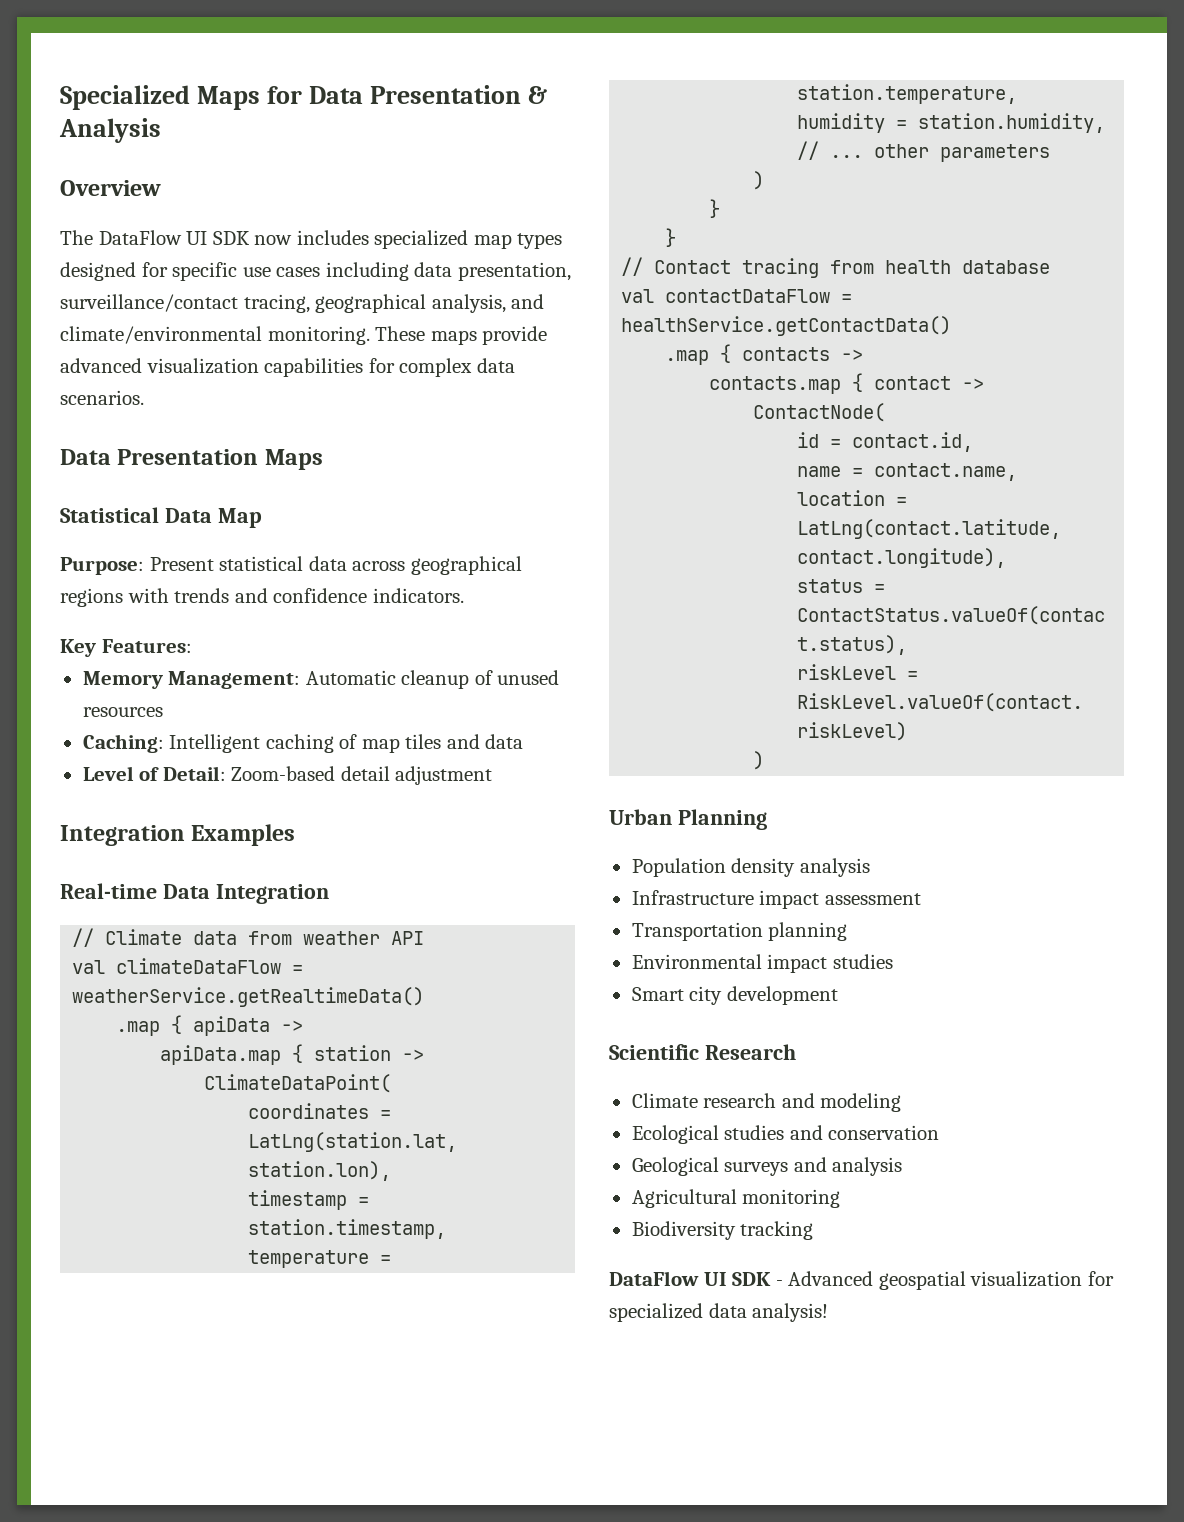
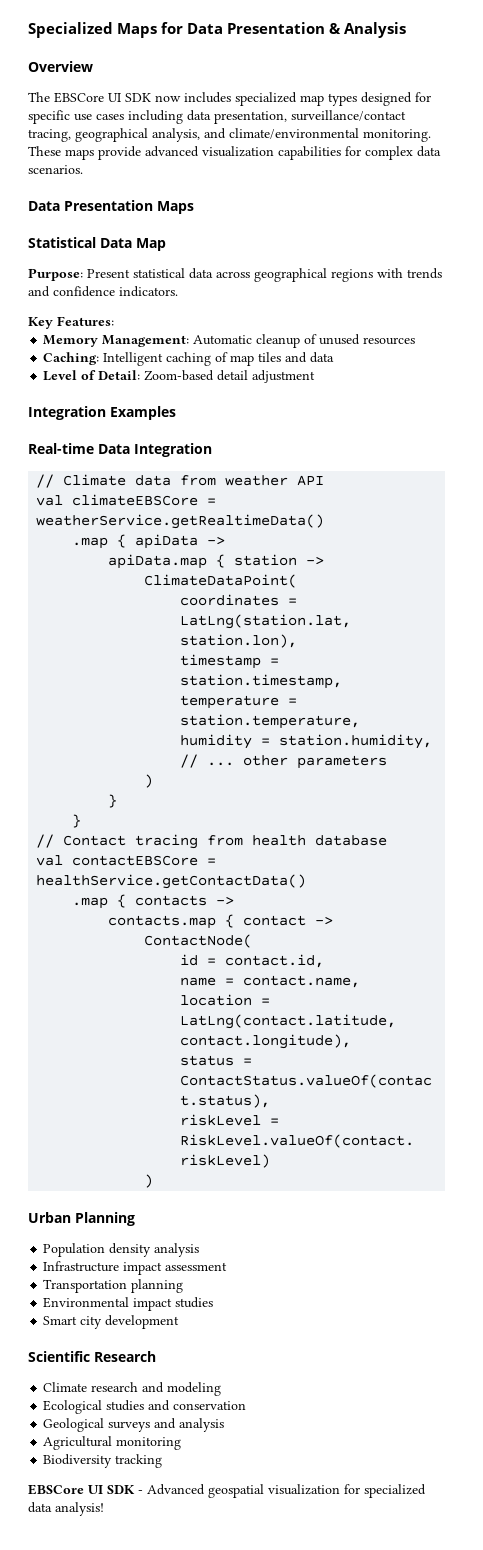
- The DataFlow UI SDK now includes specialized map types designed for specific use cases including data presentation, surveillance/contact tracing, geographical analysis, and climate/environmental monitoring.
+ The EBSCore UI SDK now includes specialized map types designed for specific use cases including data presentation, surveillance/contact tracing, geographical analysis, and climate/environmental monitoring.
- val climateDataFlow = weatherService.getRealtimeData()
+ val climateEBSCore = weatherService.getRealtimeData()
- val contactDataFlow = healthService.getContactData()
+ val contactEBSCore = healthService.getContactData()
- DataFlow UI SDK - Advanced geospatial visualization for specialized data analysis!
+ EBSCore UI SDK - Advanced geospatial visualization for specialized data analysis!

